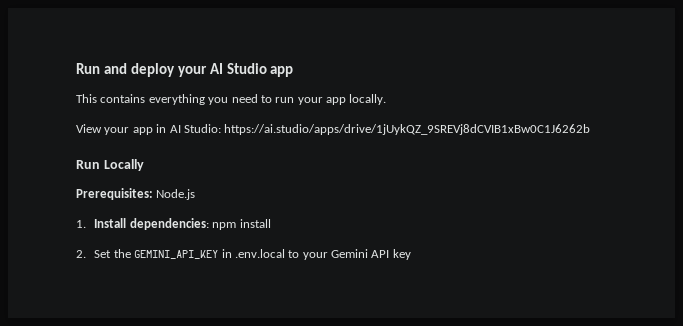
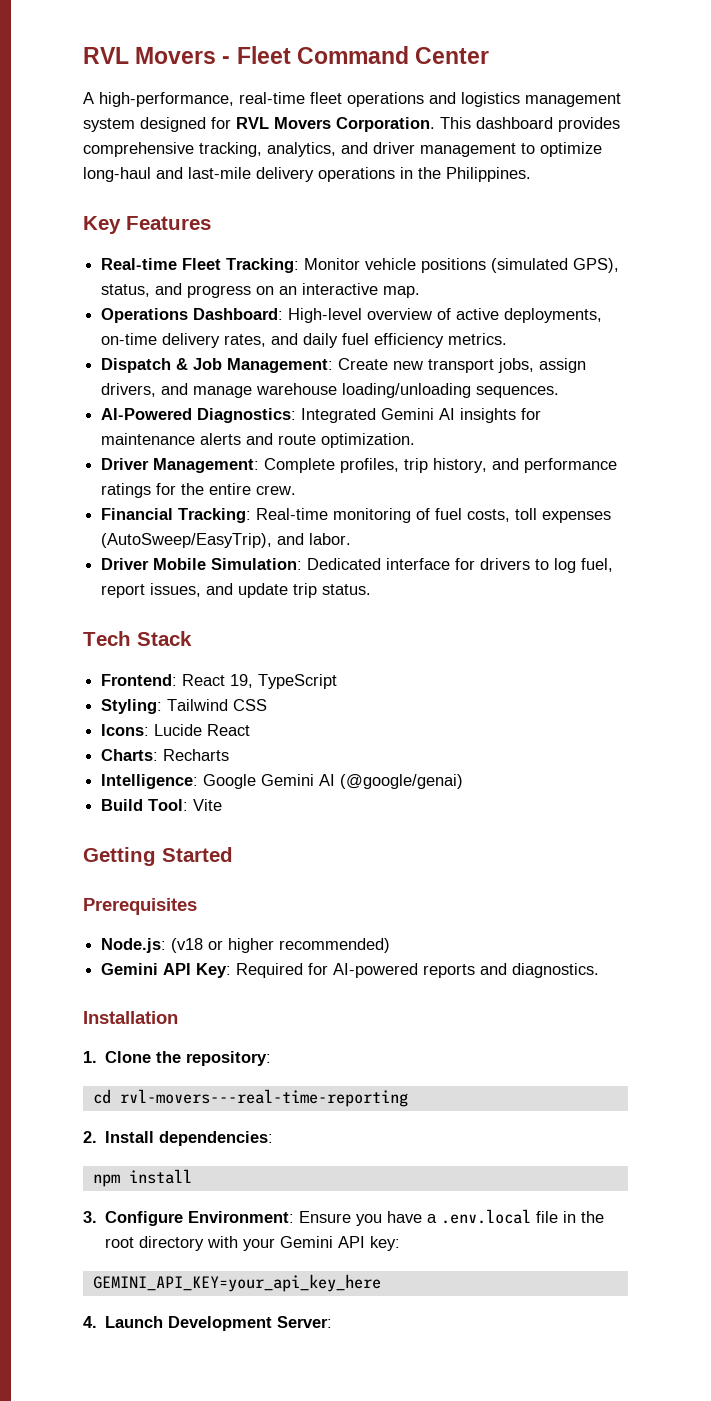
- Run and deploy your AI Studio app
- This contains everything you need to run your app locally.
- View your app in AI Studio: https://ai.studio/apps/drive/1jUykQZ_9SREVj8dCVIB1xBw0C1J6262b
- Run Locally
- Prerequisites: Node.js
- 1. Install dependencies: npm install
+ RVL Movers - Fleet Command Center
+ A high-performance, real-time fleet operations and logistics management system designed for RVL Movers Corporation. This dashboard provides comprehensive tracking, analytics, and driver management to optimize long-haul and last-mile delivery operations in the Philippines.
+ Key Features
+ Real-time Fleet Tracking: Monitor vehicle positions (simulated GPS), status, and progress on an interactive map.
+ Operations Dashboard: High-level overview of active deployments, on-time delivery rates, and daily fuel efficiency metrics.
+ Dispatch & Job Management: Create new transport jobs, assign drivers, and manage warehouse loading/unloading sequences.
+ AI-Powered Diagnostics: Integrated Gemini AI insights for maintenance alerts and route optimization.
+ Driver Management: Complete profiles, trip history, and performance ratings for the entire crew.
+ Financial Tracking: Real-time monitoring of fuel costs, toll expenses (AutoSweep/EasyTrip), and labor.
+ Driver Mobile Simulation: Dedicated interface for drivers to log fuel, report issues, and update trip status.
+ Tech Stack
+ Frontend: React 19, TypeScript
+ Styling: Tailwind CSS
+ Icons: Lucide React
+ Charts: Recharts
+ Intelligence: Google Gemini AI (@google/genai)
+ Build Tool: Vite
+ Getting Started
+ Prerequisites
+ Node.js: (v18 or higher recommended)
+ Gemini API Key: Required for AI-powered reports and diagnostics.
+ Installation
+ 1. Clone the repository:
+ cd rvl-movers---real-time-reporting
+ 2. Install dependencies:
+ npm install
- 2. Set the GEMINI_API_KEY in .env.local to your Gemini API key
+ 3. Configure Environment: Ensure you have a .env.local file in the root directory with your Gemini API key:
+ GEMINI_API_KEY=your_api_key_here
+ 4. Launch Development Server:

